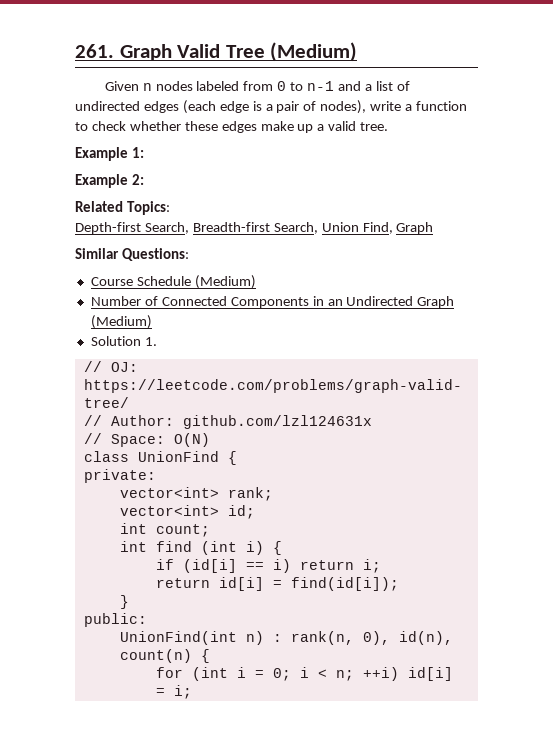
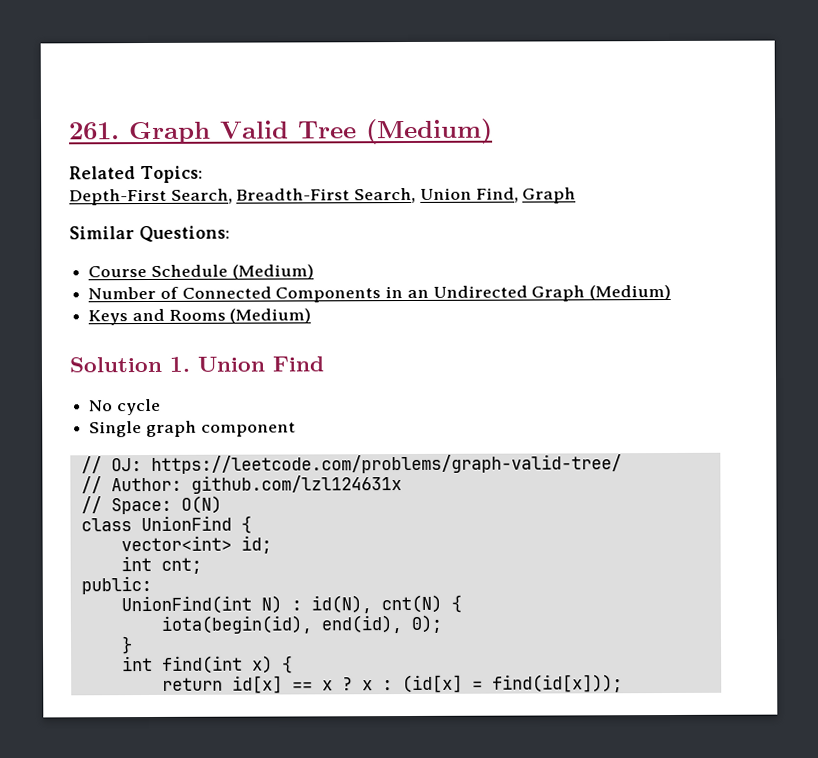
- Given n nodes labeled from 0 to n-1 and a list of undirected edges (each edge is a pair of nodes), write a function to check whether these edges make up a valid tree.
- Example 1:
- Example 2:
- Depth-first Search, Breadth-first Search, Union Find, Graph
+ Depth-First Search, Breadth-First Search, Union Find, Graph
- Solution 1.
+ Keys and Rooms (Medium)
+ Solution 1. Union Find
+ No cycle
+ Single graph component
- private:
- vector<int> rank;
- int count;
- int find (int i) {
- if (id[i] == i) return i;
- return id[i] = find(id[i]);
+ int cnt;
+ public:
+ UnionFind(int N) : id(N), cnt(N) {
+ iota(begin(id), end(id), 0);
  }
- public:
- UnionFind(int n) : rank(n, 0), id(n), count(n) {
- for (int i = 0; i < n; ++i) id[i] = i;
+ int find(int x) {
+ return id[x] == x ? x : (id[x] = find(id[x]));

